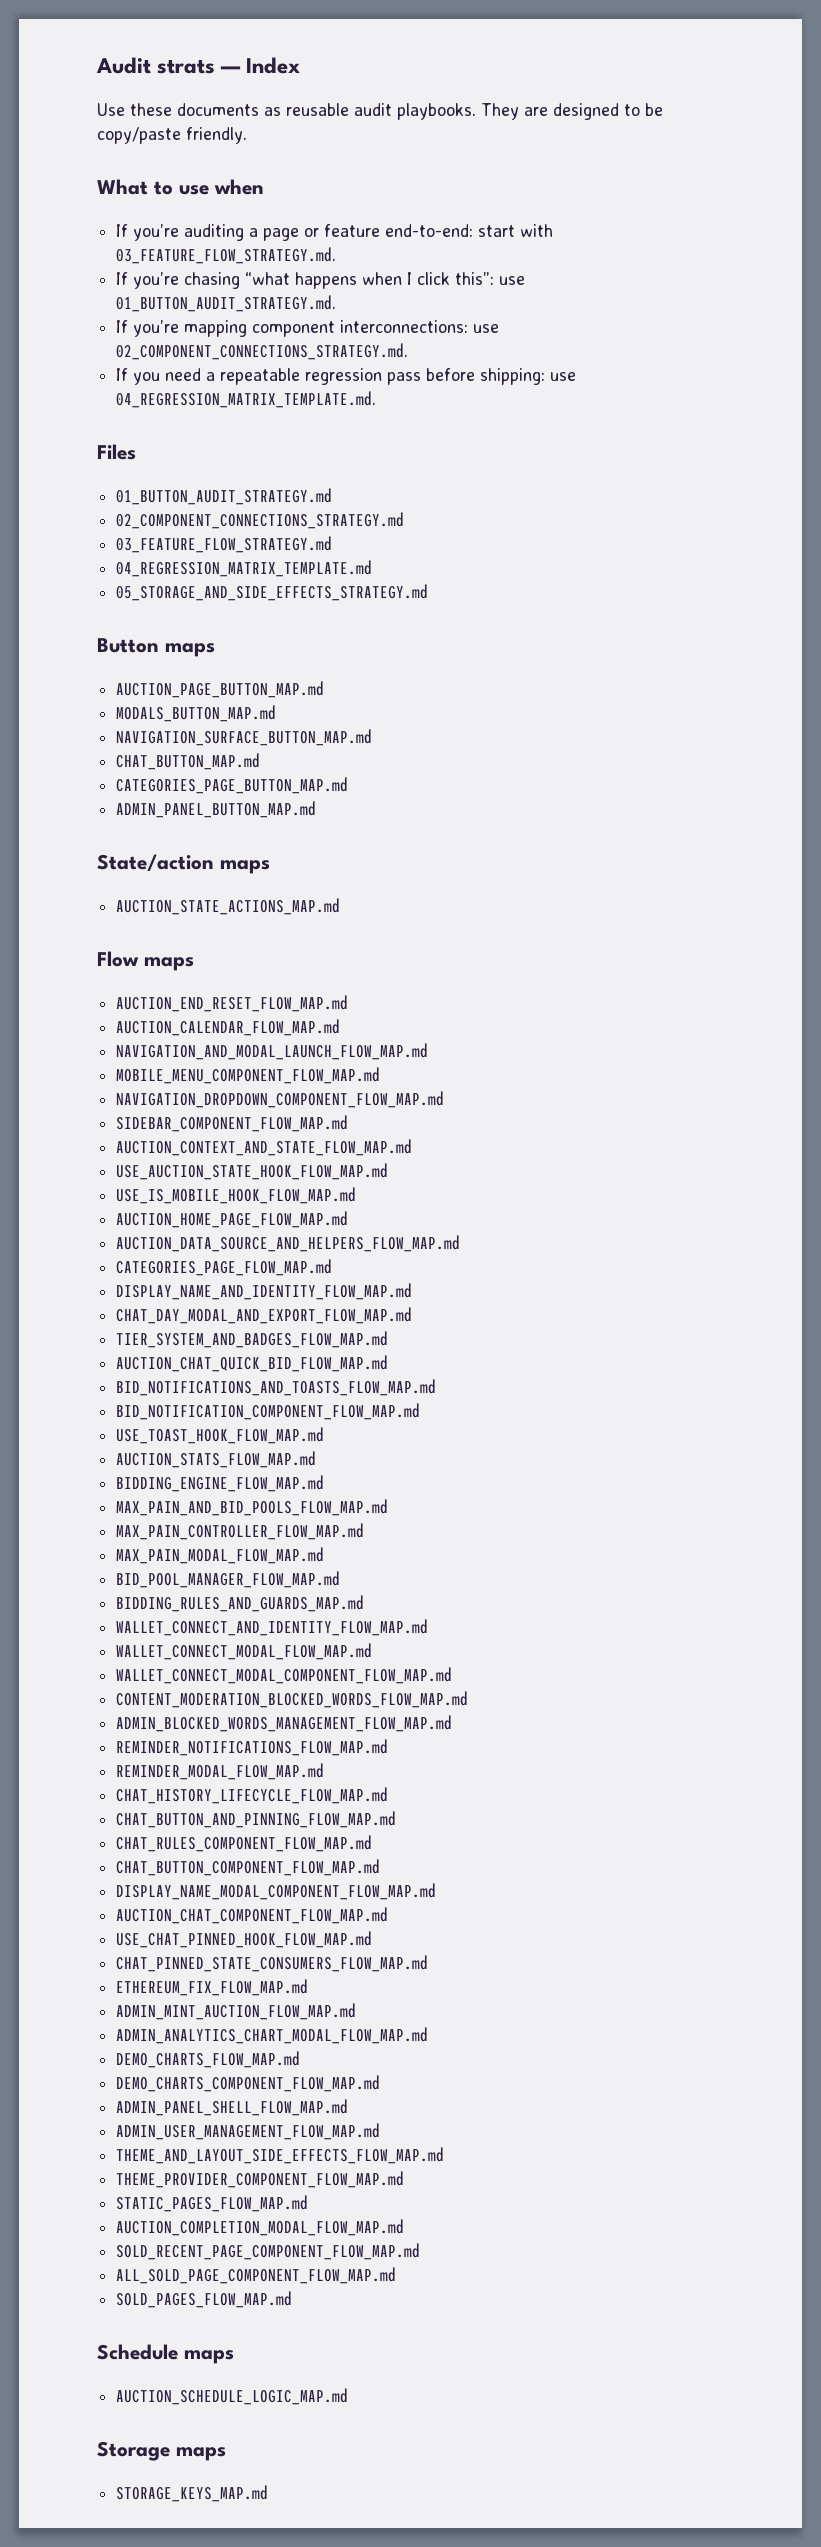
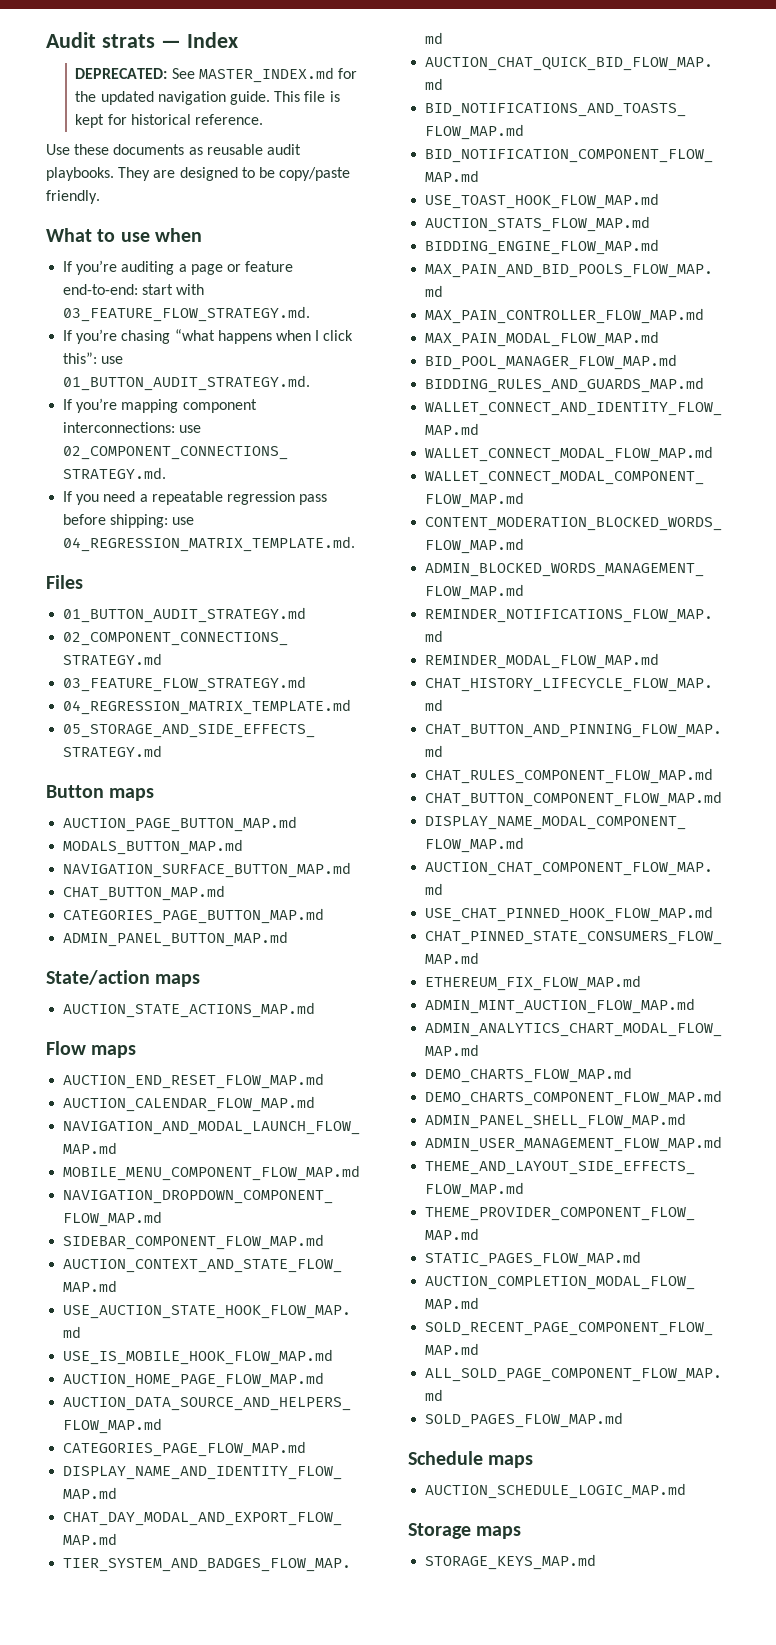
+ DEPRECATED: See MASTER_INDEX.md for the updated navigation guide. This file is kept for historical reference.

